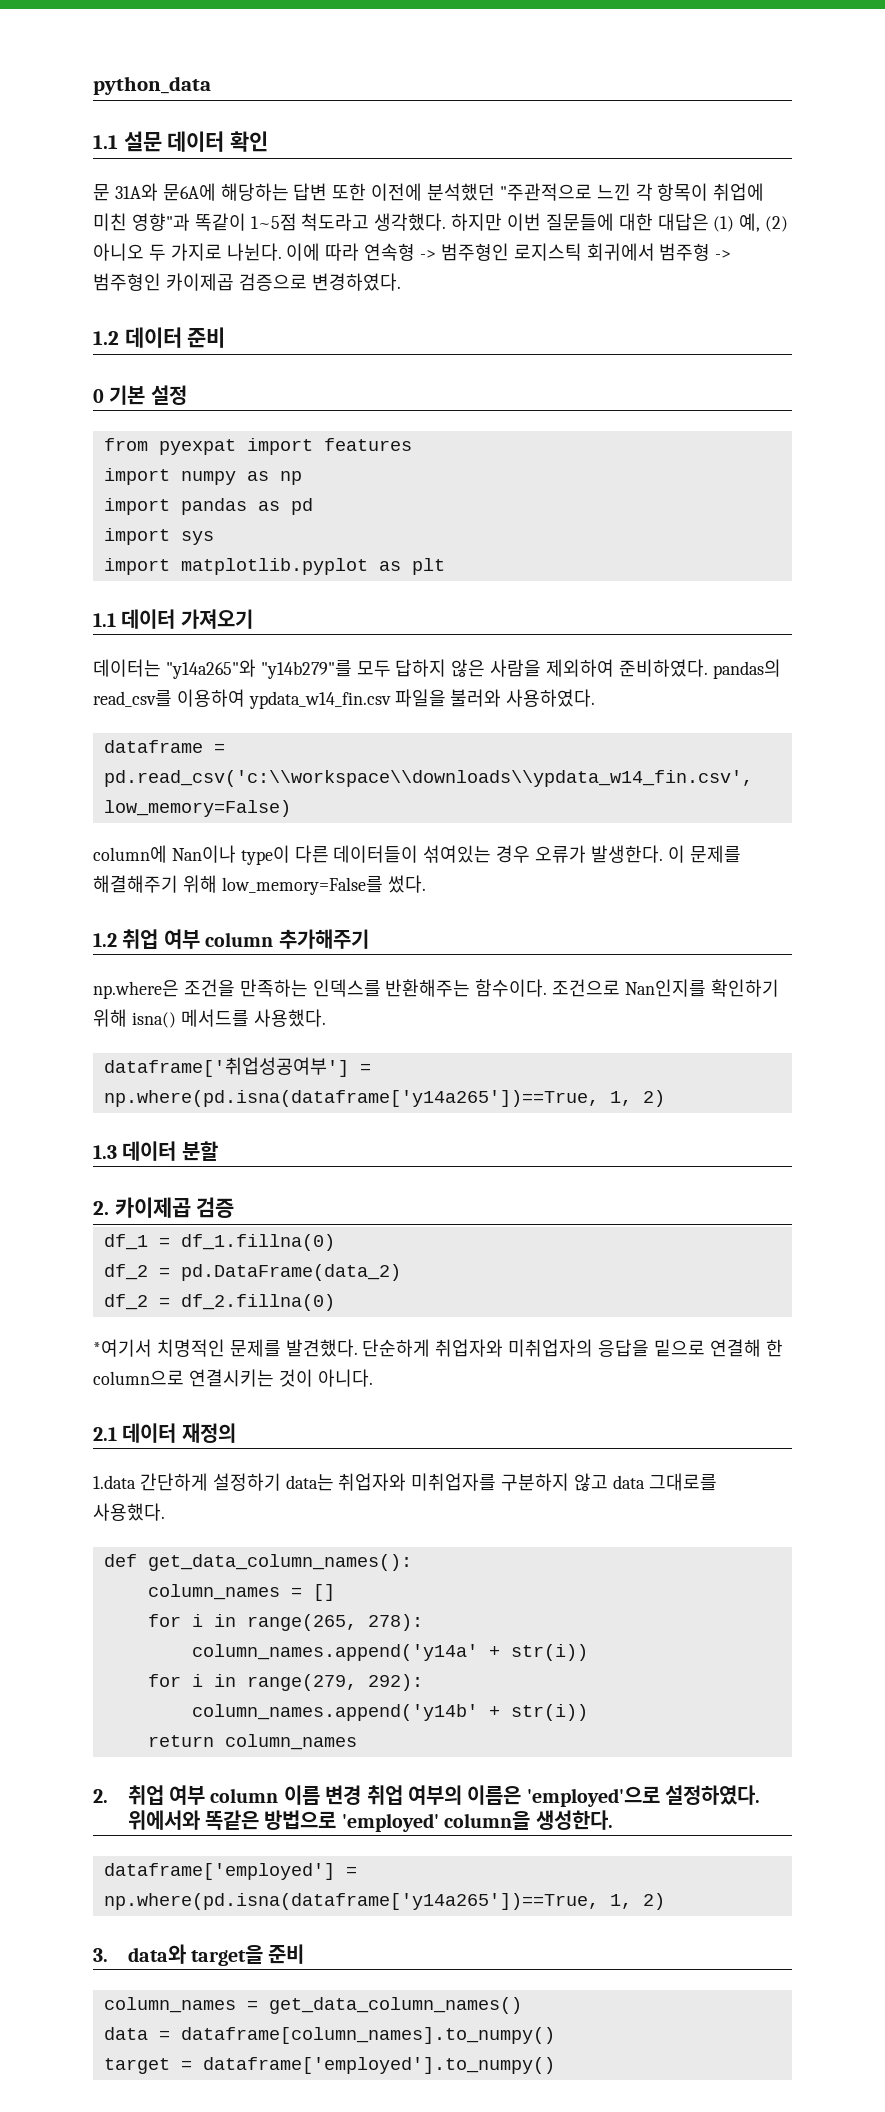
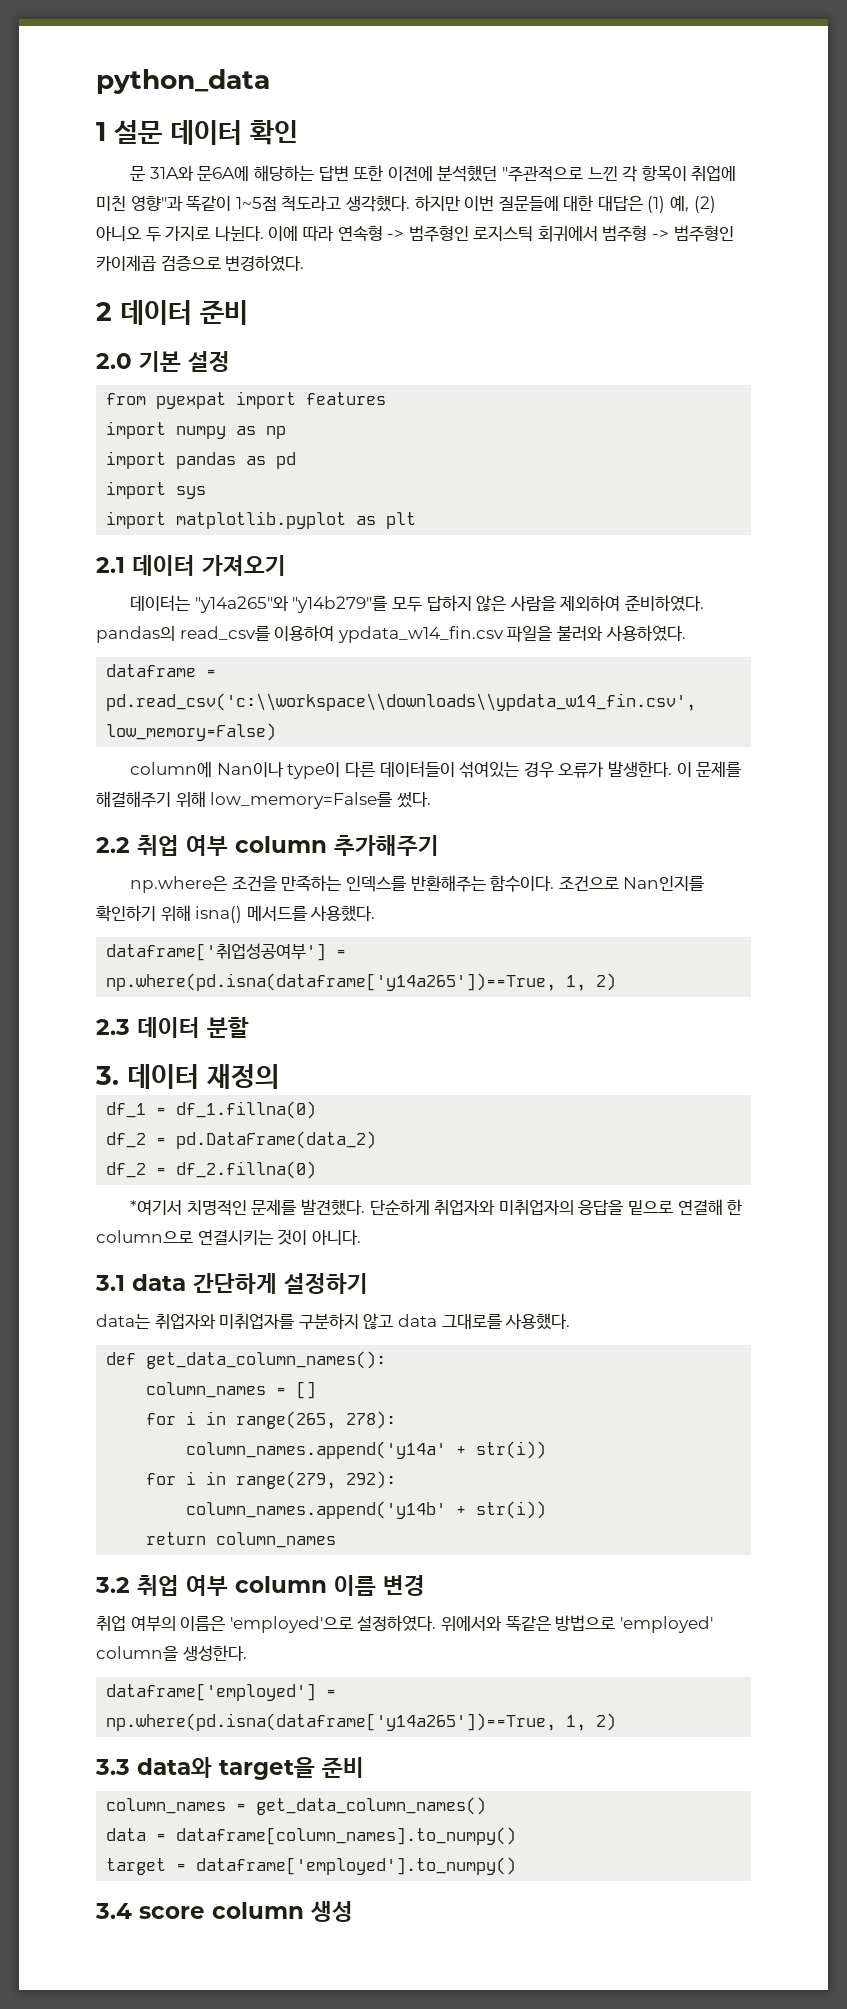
- 1.1 설문 데이터 확인
+ 1 설문 데이터 확인
- 1.2 데이터 준비
+ 2 데이터 준비
- 0 기본 설정
+ 2.0 기본 설정
- 1.1 데이터 가져오기
+ 2.1 데이터 가져오기
- 1.2 취업 여부 column 추가해주기
+ 2.2 취업 여부 column 추가해주기
- 1.3 데이터 분할
+ 2.3 데이터 분할
- 2. 카이제곱 검증
+ 3. 데이터 재정의
- 2.1 데이터 재정의
- 1.data 간단하게 설정하기 data는 취업자와 미취업자를 구분하지 않고 data 그대로를 사용했다.
+ 3.1 data 간단하게 설정하기
+ data는 취업자와 미취업자를 구분하지 않고 data 그대로를 사용했다.
- 2. 취업 여부 column 이름 변경 취업 여부의 이름은 'employed'으로 설정하였다.
+ 3.2 취업 여부 column 이름 변경
+ 취업 여부의 이름은 'employed'으로 설정하였다.
- 3. data와 target을 준비
+ 3.3 data와 target을 준비
+ 3.4 score column 생성

